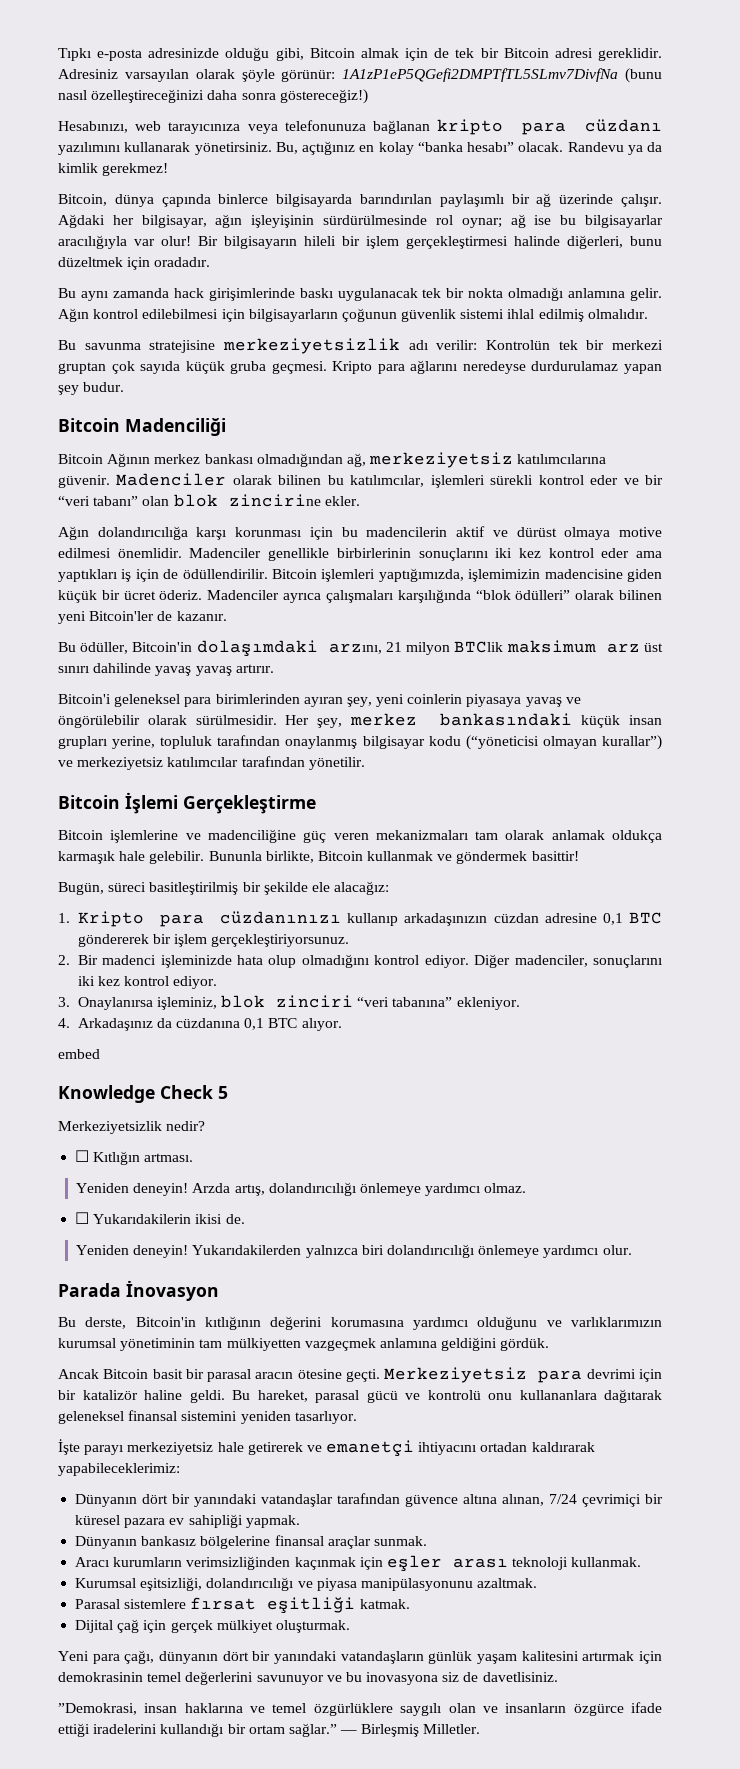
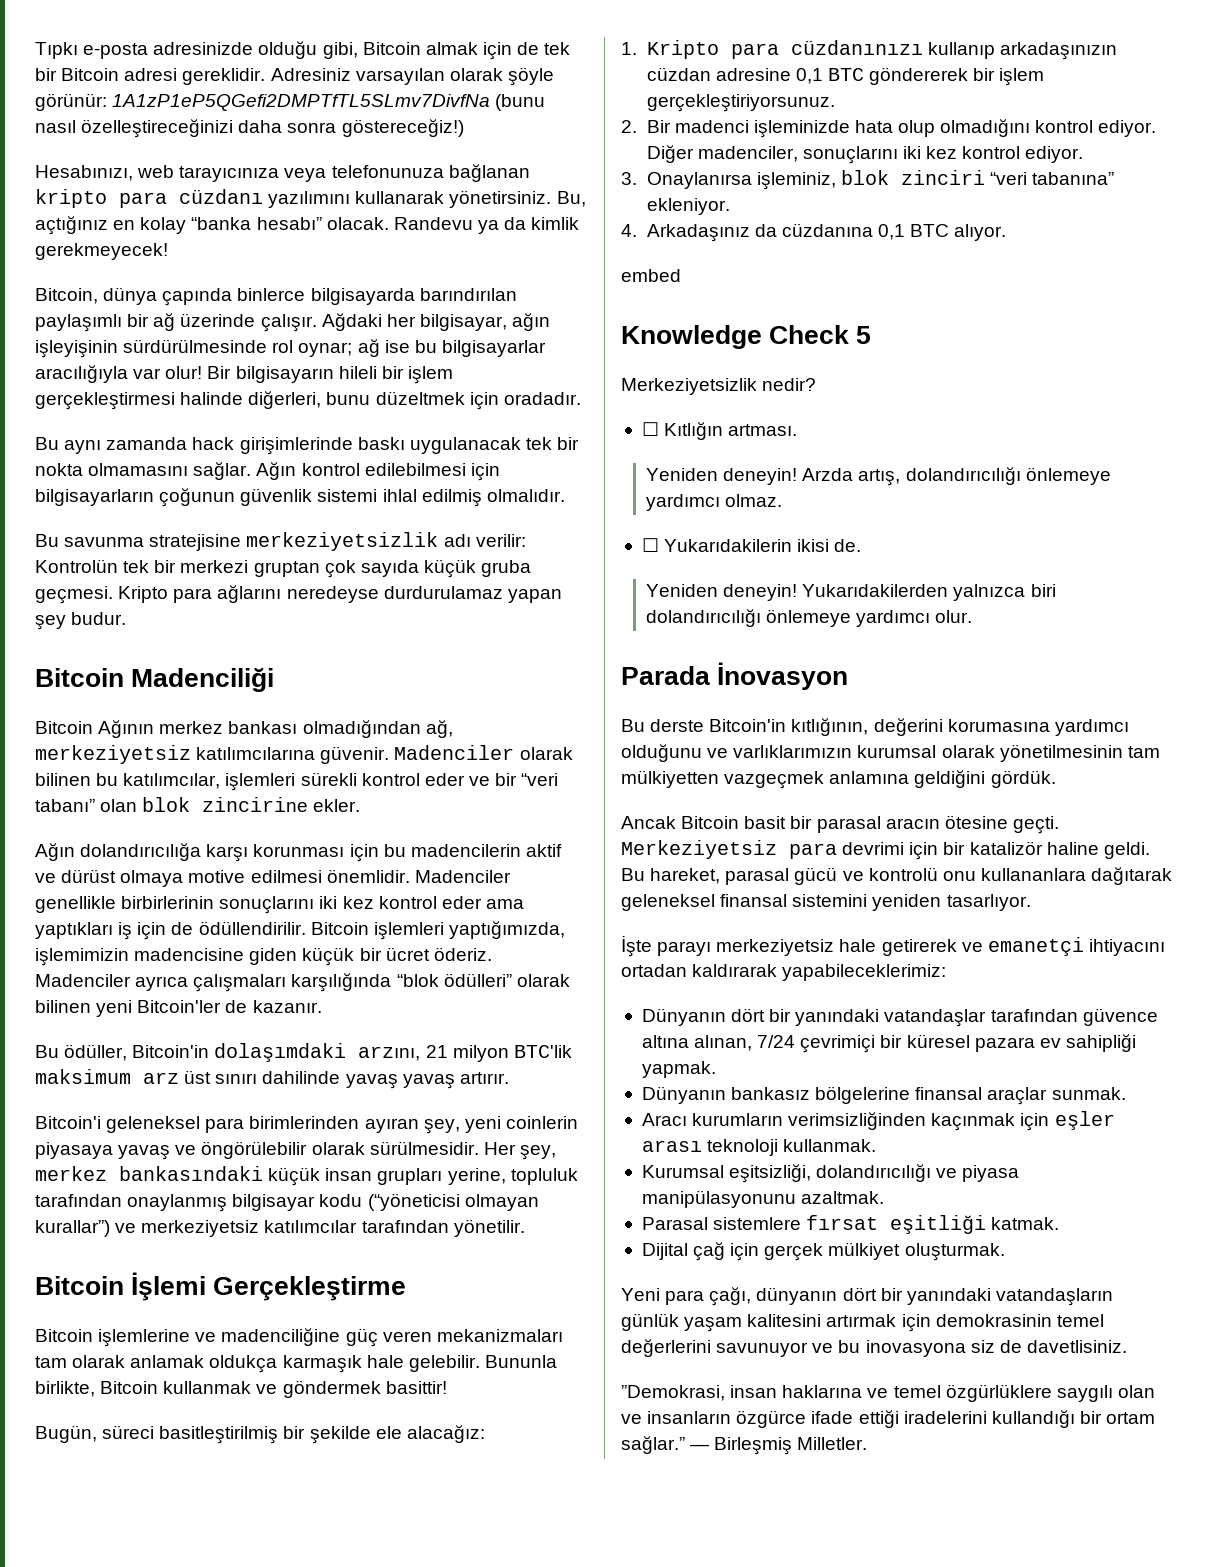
- Randevu ya da kimlik gerekmez!
+ Randevu ya da kimlik gerekmeyecek!
- Bu aynı zamanda hack girişimlerinde baskı uygulanacak tek bir nokta olmadığı anlamına gelir.
+ Bu aynı zamanda hack girişimlerinde baskı uygulanacak tek bir nokta olmamasını sağlar.
- Bu ödüller, Bitcoin'in dolaşımdaki arzını, 21 milyon BTClik maksimum arz üst sınırı dahilinde yavaş yavaş artırır.
+ Bu ödüller, Bitcoin'in dolaşımdaki arzını, 21 milyon BTC'lik maksimum arz üst sınırı dahilinde yavaş yavaş artırır.
- Bu derste, Bitcoin'in kıtlığının değerini korumasına yardımcı olduğunu ve varlıklarımızın kurumsal yönetiminin tam mülkiyetten vazgeçmek anlamına geldiğini gördük.
+ Bu derste Bitcoin'in kıtlığının, değerini korumasına yardımcı olduğunu ve varlıklarımızın kurumsal olarak yönetilmesinin tam mülkiyetten vazgeçmek anlamına geldiğini gördük.

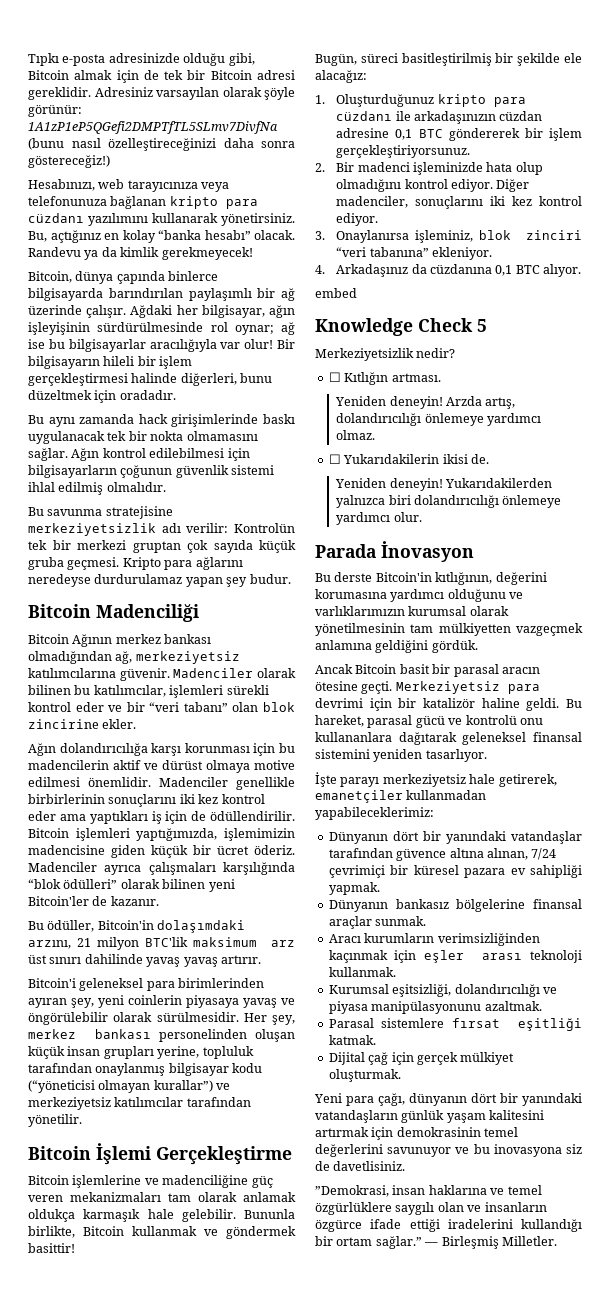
- Her şey, merkez bankasındaki küçük insan grupları yerine, topluluk tarafından onaylanmış bilgisayar kodu (“yöneticisi olmayan kurallar”) ve merkeziyetsiz katılımcılar tarafından yönetilir.
+ Her şey, merkez bankası personelinden oluşan küçük insan grupları yerine, topluluk tarafından onaylanmış bilgisayar kodu (“yöneticisi olmayan kurallar”) ve merkeziyetsiz katılımcılar tarafından yönetilir.
- 1. Kripto para cüzdanınızı kullanıp arkadaşınızın cüzdan adresine 0,1 BTC göndererek bir işlem gerçekleştiriyorsunuz.
+ 1. Oluşturduğunuz kripto para cüzdanı ile arkadaşınızın cüzdan adresine 0,1 BTC göndererek bir işlem gerçekleştiriyorsunuz.
- İşte parayı merkeziyetsiz hale getirerek ve emanetçi ihtiyacını ortadan kaldırarak yapabileceklerimiz:
+ İşte parayı merkeziyetsiz hale getirerek, emanetçiler kullanmadan yapabileceklerimiz:

